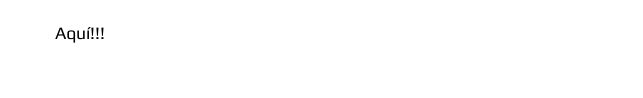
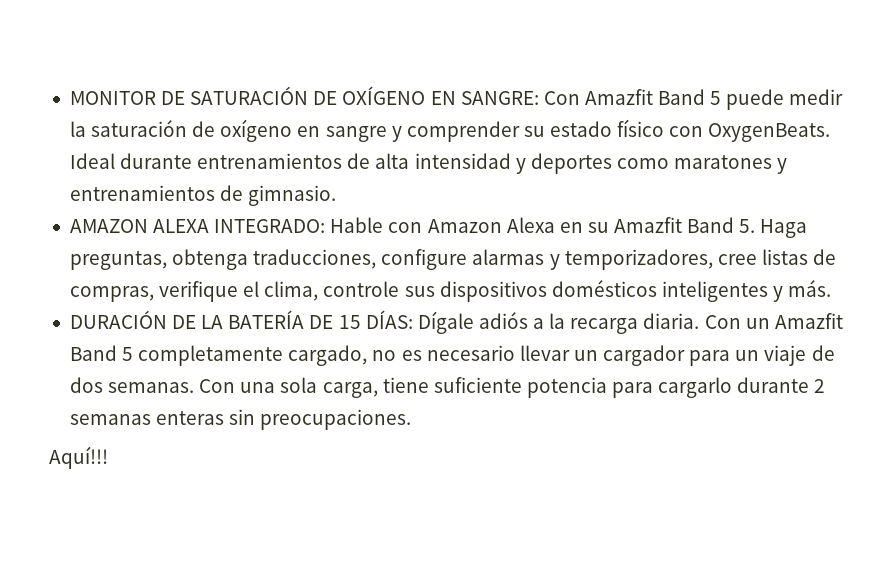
+ MONITOR DE SATURACIÓN DE OXÍGENO EN SANGRE: Con Amazfit Band 5 puede medir la saturación de oxígeno en sangre y comprender su estado físico con OxygenBeats. Ideal durante entrenamientos de alta intensidad y deportes como maratones y entrenamientos de gimnasio.
+ AMAZON ALEXA INTEGRADO: Hable con Amazon Alexa en su Amazfit Band 5. Haga preguntas, obtenga traducciones, configure alarmas y temporizadores, cree listas de compras, verifique el clima, controle sus dispositivos domésticos inteligentes y más.
+ DURACIÓN DE LA BATERÍA DE 15 DÍAS: Dígale adiós a la recarga diaria. Con un Amazfit Band 5 completamente cargado, no es necesario llevar un cargador para un viaje de dos semanas. Con una sola carga, tiene suficiente potencia para cargarlo durante 2 semanas enteras sin preocupaciones.

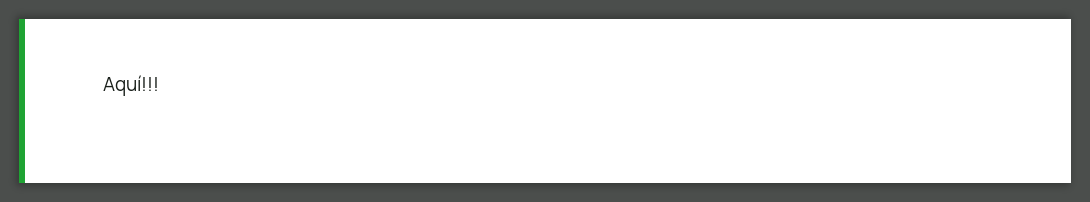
- MONITOR DE SATURACIÓN DE OXÍGENO EN SANGRE: Con Amazfit Band 5 puede medir la saturación de oxígeno en sangre y comprender su estado físico con OxygenBeats. Ideal durante entrenamientos de alta intensidad y deportes como maratones y entrenamientos de gimnasio.
- AMAZON ALEXA INTEGRADO: Hable con Amazon Alexa en su Amazfit Band 5. Haga preguntas, obtenga traducciones, configure alarmas y temporizadores, cree listas de compras, verifique el clima, controle sus dispositivos domésticos inteligentes y más.
- DURACIÓN DE LA BATERÍA DE 15 DÍAS: Dígale adiós a la recarga diaria. Con un Amazfit Band 5 completamente cargado, no es necesario llevar un cargador para un viaje de dos semanas. Con una sola carga, tiene suficiente potencia para cargarlo durante 2 semanas enteras sin preocupaciones.

